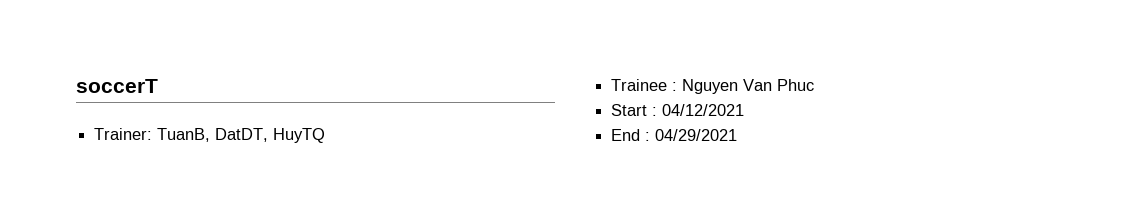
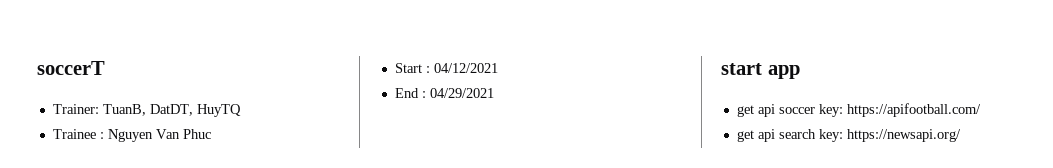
+ start app
+ get api soccer key: https://apifootball.com/
+ get api search key: https://newsapi.org/

